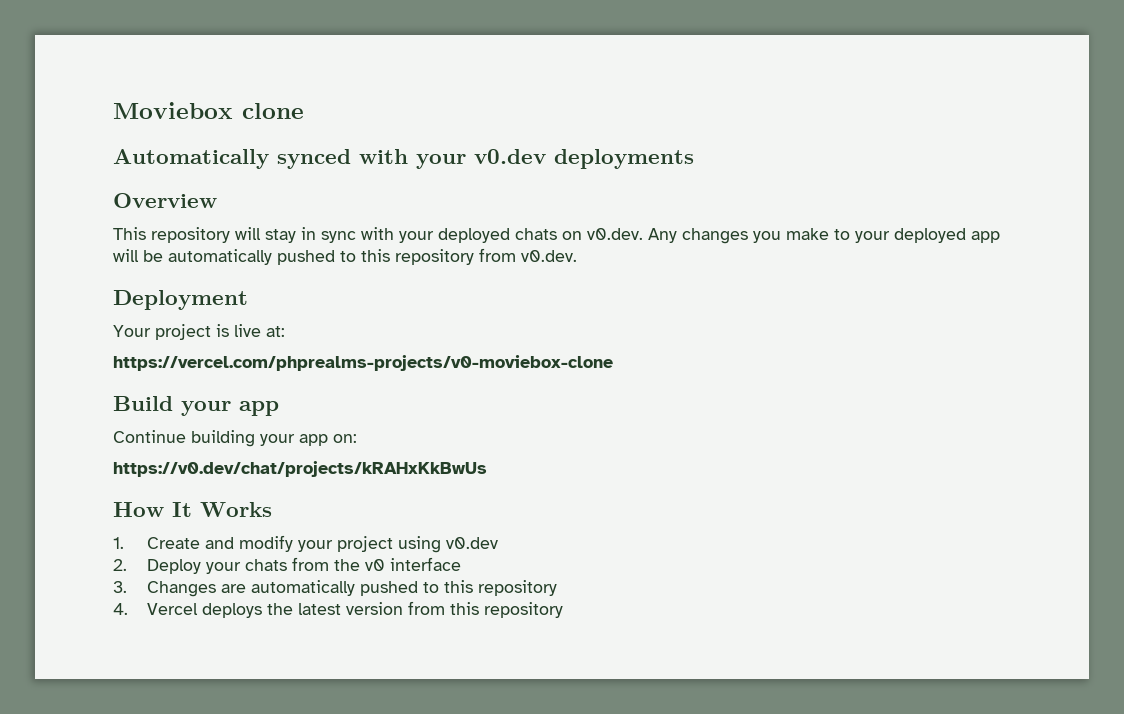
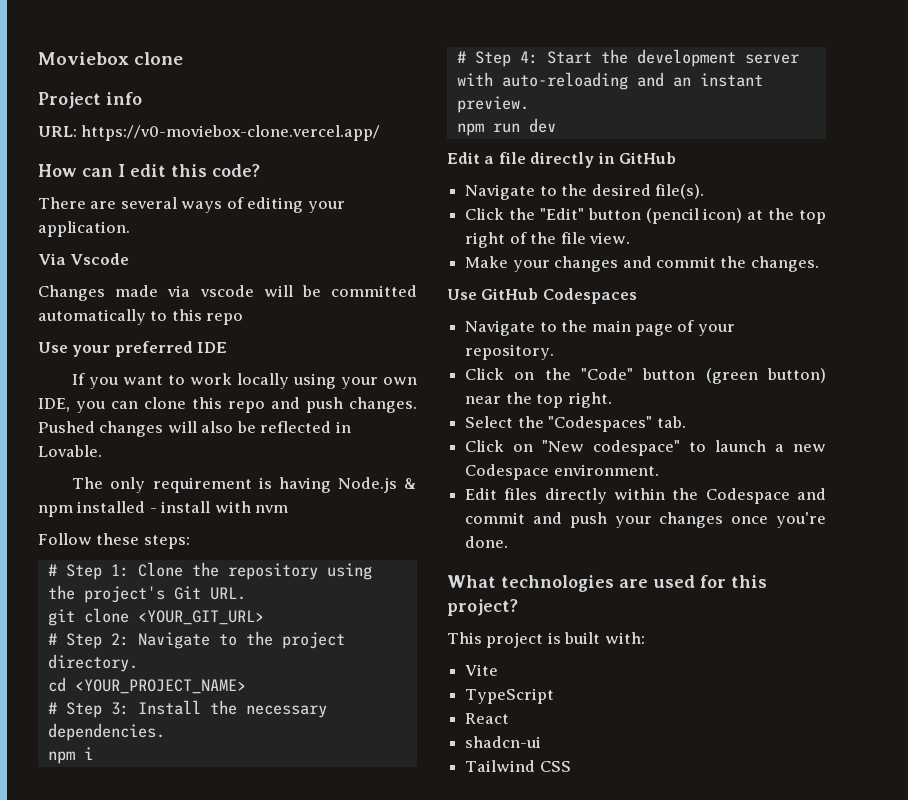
- Automatically synced with your v0.dev deployments
- Overview
- This repository will stay in sync with your deployed chats on v0.dev. Any changes you make to your deployed app will be automatically pushed to this repository from v0.dev.
- Deployment
- Your project is live at:
- https://vercel.com/phprealms-projects/v0-moviebox-clone
- Build your app
- Continue building your app on:
- https://v0.dev/chat/projects/kRAHxKkBwUs
- How It Works
- 1. Create and modify your project using v0.dev
- 2. Deploy your chats from the v0 interface
- 3. Changes are automatically pushed to this repository
- 4. Vercel deploys the latest version from this repository
+ Project info
+ URL: https://v0-moviebox-clone.vercel.app/
+ How can I edit this code?
+ There are several ways of editing your application.
+ Via Vscode
+ Changes made via vscode will be committed automatically to this repo
+ Use your preferred IDE
+ If you want to work locally using your own IDE, you can clone this repo and push changes. Pushed changes will also be reflected in Lovable.
+ The only requirement is having Node.js & npm installed - install with nvm
+ Follow these steps:
+ # Step 1: Clone the repository using the project's Git URL.
+ git clone <YOUR_GIT_URL>
+ # Step 2: Navigate to the project directory.
+ cd <YOUR_PROJECT_NAME>
+ # Step 3: Install the necessary dependencies.
+ npm i
+ # Step 4: Start the development server with auto-reloading and an instant preview.
+ npm run dev
+ Edit a file directly in GitHub
+ Navigate to the desired file(s).
+ Click the "Edit" button (pencil icon) at the top right of the file view.
+ Make your changes and commit the changes.
+ Use GitHub Codespaces
+ Navigate to the main page of your repository.
+ Click on the "Code" button (green button) near the top right.
+ Select the "Codespaces" tab.
+ Click on "New codespace" to launch a new Codespace environment.
+ Edit files directly within the Codespace and commit and push your changes once you're done.
+ What technologies are used for this project?
+ This project is built with:
+ Vite
+ TypeScript
+ React
+ shadcn-ui
+ Tailwind CSS

